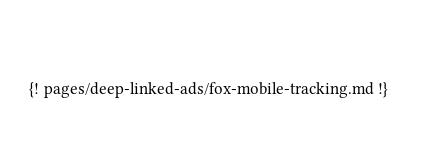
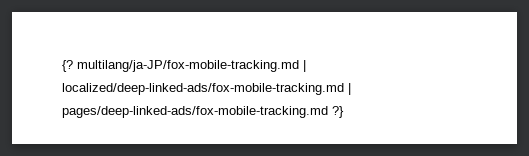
- {! pages/deep-linked-ads/fox-mobile-tracking.md !}
+ {? multilang/ja-JP/fox-mobile-tracking.md | localized/deep-linked-ads/fox-mobile-tracking.md | pages/deep-linked-ads/fox-mobile-tracking.md ?}

